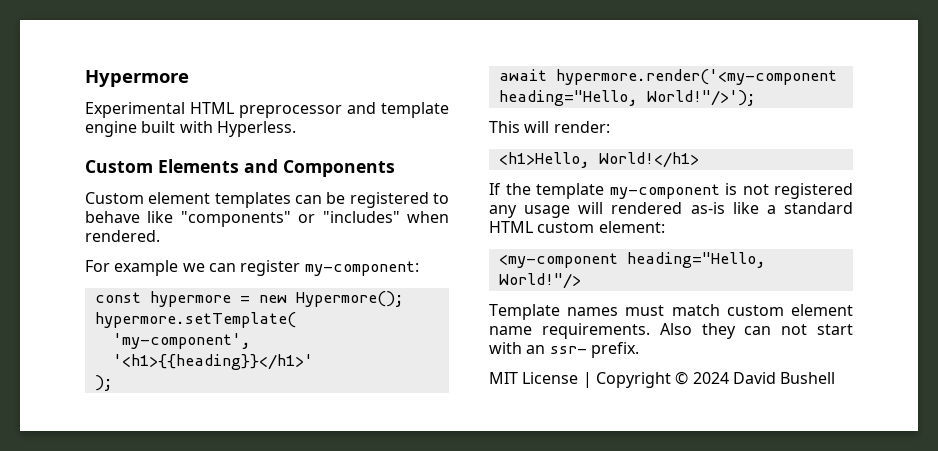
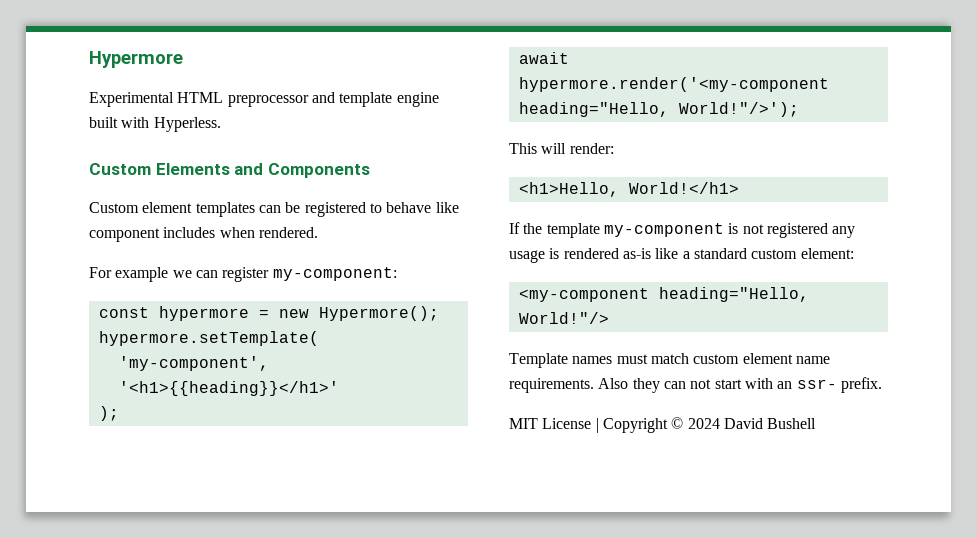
- Custom element templates can be registered to behave like "components" or "includes" when rendered.
+ Custom element templates can be registered to behave like component includes when rendered.
- If the template my-component is not registered any usage will rendered as-is like a standard HTML custom element:
+ If the template my-component is not registered any usage is rendered as-is like a standard custom element:

